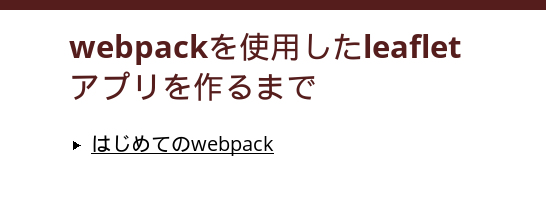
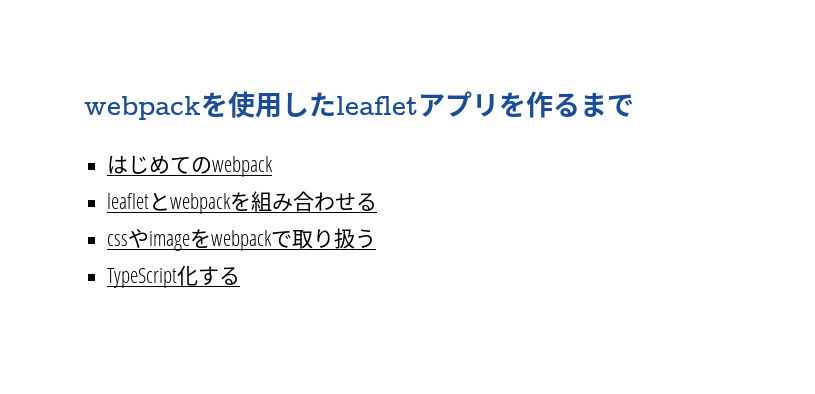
+ leafletとwebpackを組み合わせる
+ cssやimageをwebpackで取り扱う
+ TypeScript化する

